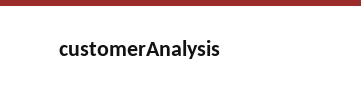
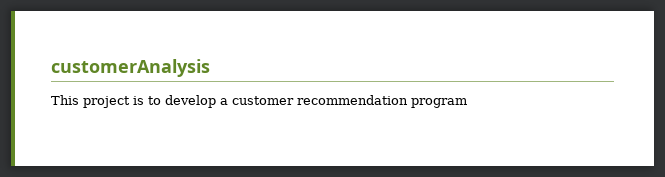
+ This project is to develop a customer recommendation program

